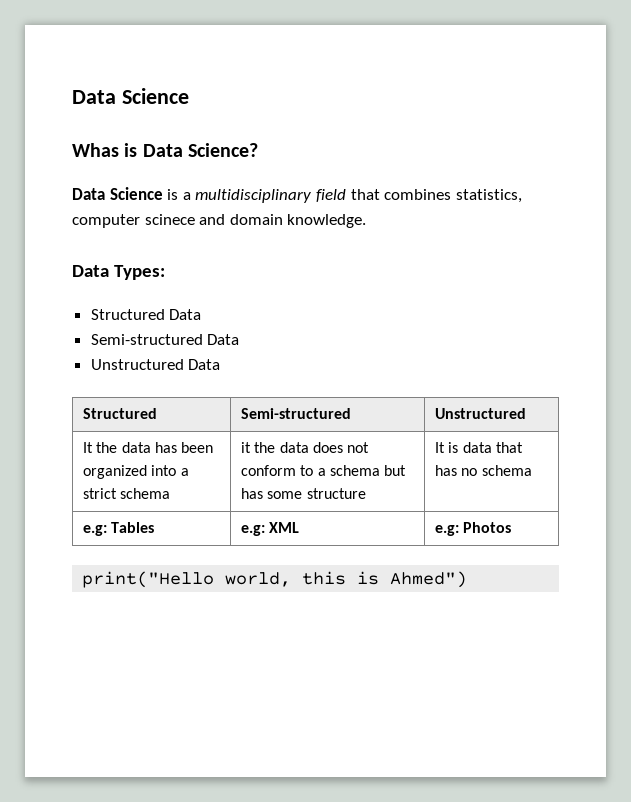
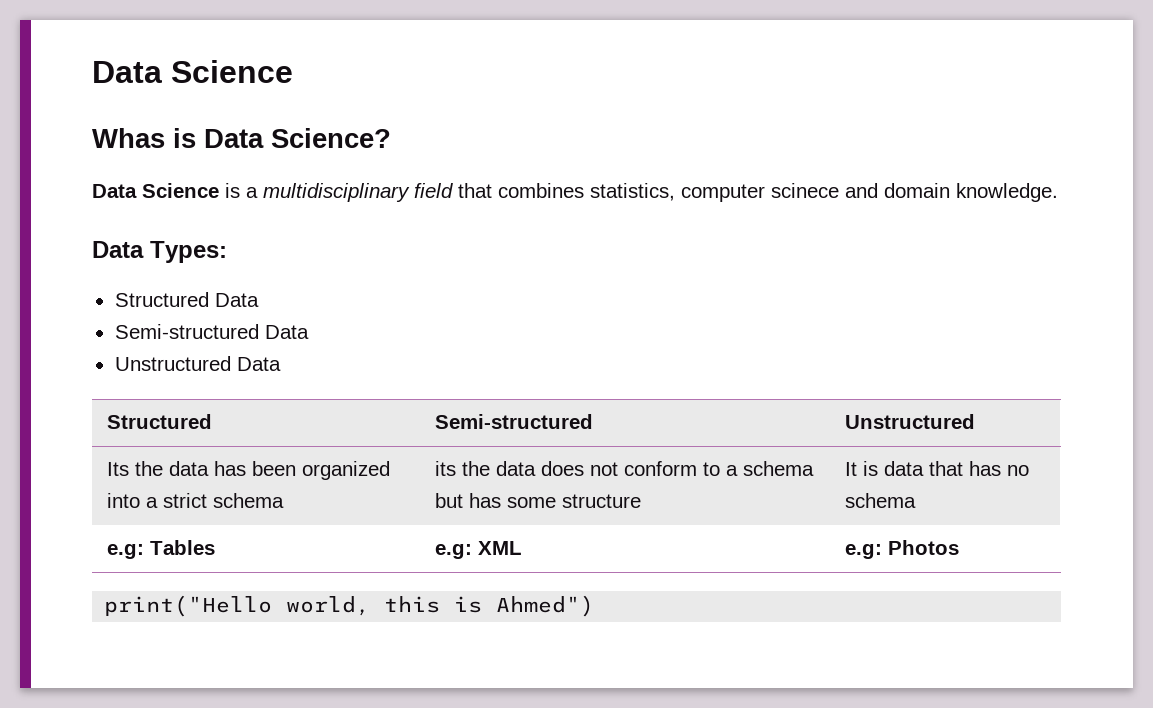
- It the data has been organized into a strict schema | it the data does not conform to a schema but has some structure | It is data that has no schema
+ Its the data has been organized into a strict schema | its the data does not conform to a schema but has some structure | It is data that has no schema

